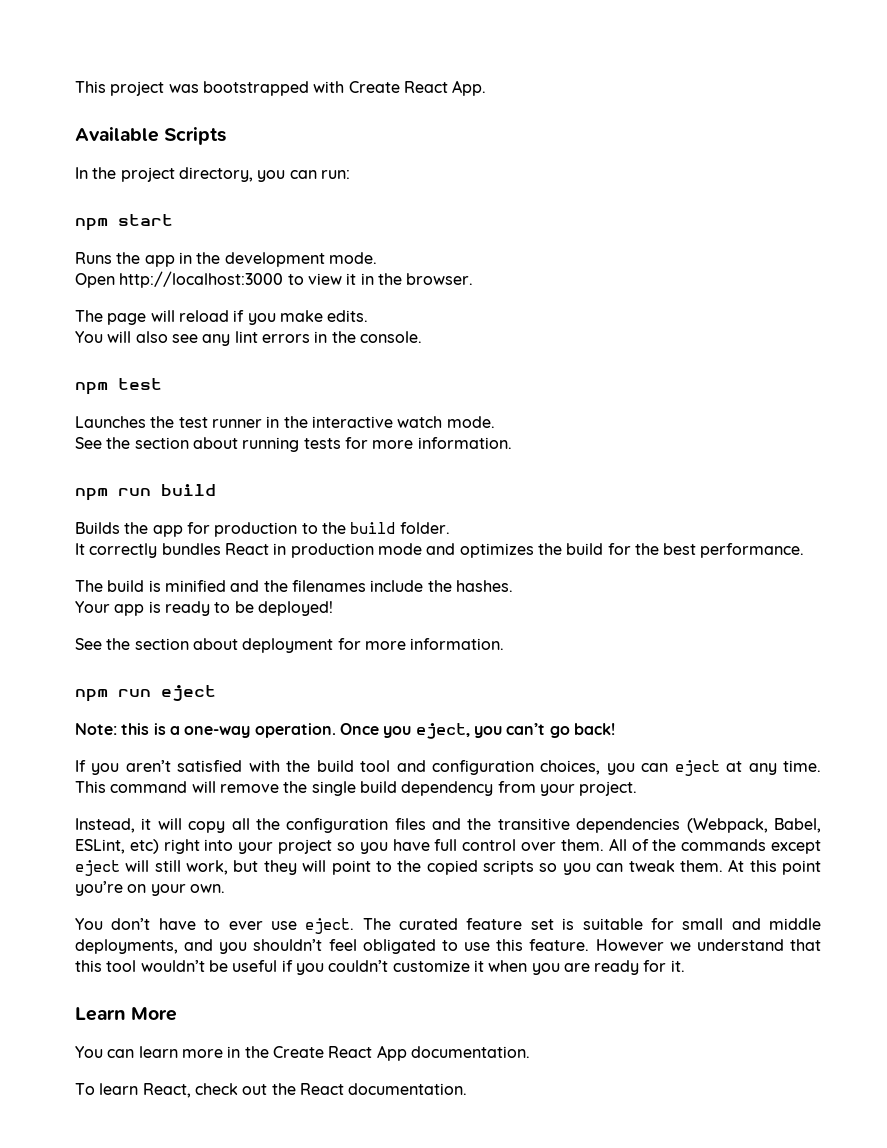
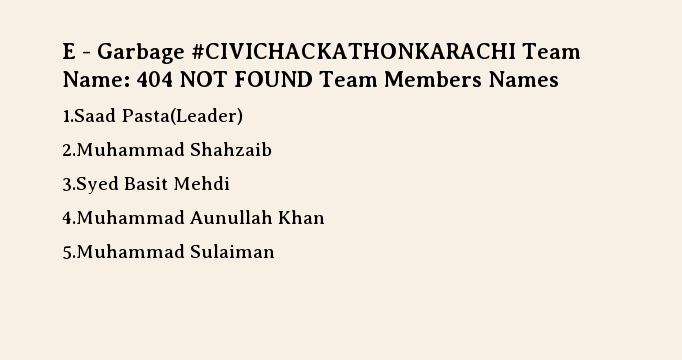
- This project was bootstrapped with Create React App.
- Available Scripts
- In the project directory, you can run:
- npm start
- Runs the app in the development mode.
- Open http://localhost:3000 to view it in the browser.
- The page will reload if you make edits.
- You will also see any lint errors in the console.
- npm test
- Launches the test runner in the interactive watch mode.
- See the section about running tests for more information.
- npm run build
- Builds the app for production to the build folder.
- It correctly bundles React in production mode and optimizes the build for the best performance.
- The build is minified and the filenames include the hashes.
- Your app is ready to be deployed!
- See the section about deployment for more information.
- npm run eject
- Note: this is a one-way operation. Once you eject, you can’t go back!
- If you aren’t satisfied with the build tool and configuration choices, you can eject at any time. This command will remove the single build dependency from your project.
- Instead, it will copy all the configuration files and the transitive dependencies (Webpack, Babel, ESLint, etc) right into your project so you have full control over them. All of the commands except eject will still work, but they will point to the copied scripts so you can tweak them. At this point you’re on your own.
- You don’t have to ever use eject. The curated feature set is suitable for small and middle deployments, and you shouldn’t feel obligated to use this feature. However we understand that this tool wouldn’t be useful if you couldn’t customize it when you are ready for it.
- Learn More
- You can learn more in the Create React App documentation.
- To learn React, check out the React documentation.
+ E - Garbage #CIVICHACKATHONKARACHI Team Name: 404 NOT FOUND Team Members Names
+ 1.Saad Pasta(Leader)
+ 2.Muhammad Shahzaib
+ 3.Syed Basit Mehdi
+ 4.Muhammad Aunullah Khan
+ 5.Muhammad Sulaiman

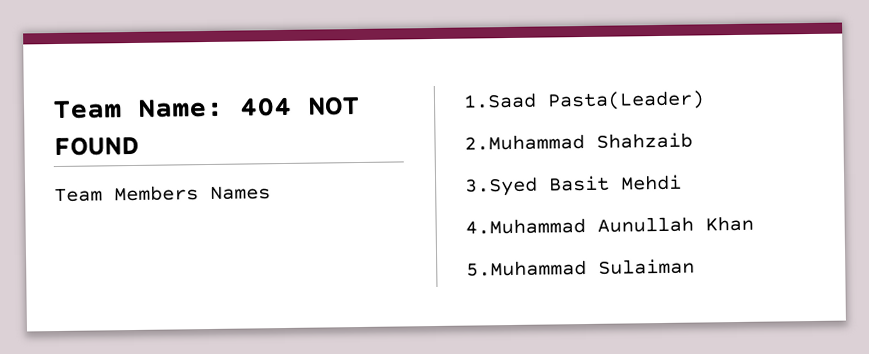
- E - Garbage #CIVICHACKATHONKARACHI Team Name: 404 NOT FOUND Team Members Names
+ Team Name: 404 NOT FOUND
+ Team Members Names

